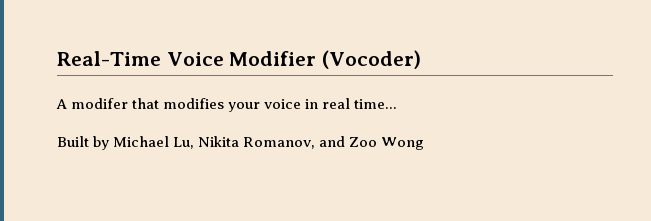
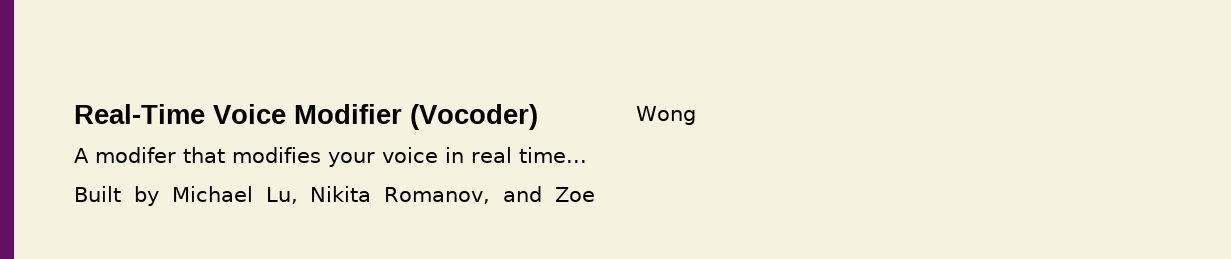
- Built by Michael Lu, Nikita Romanov, and Zoo Wong
+ Built by Michael Lu, Nikita Romanov, and Zoe Wong

